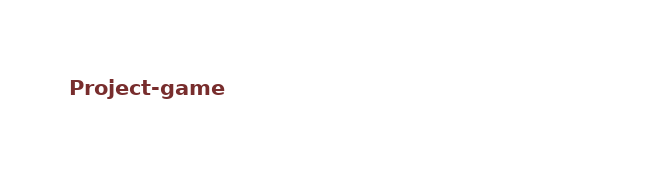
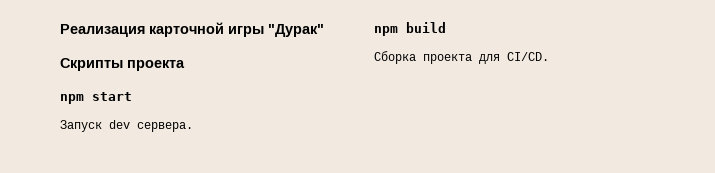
- Project-game
+ Реализация карточной игры "Дурак"
+ Скрипты проекта
+ npm start
+ Запуск dev сервера.
+ npm build
+ Сборка проекта для CI/CD.

